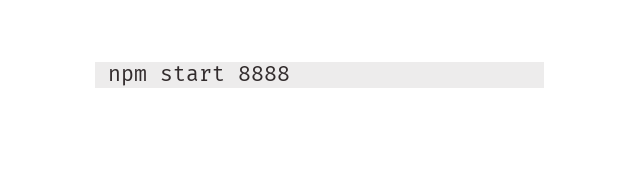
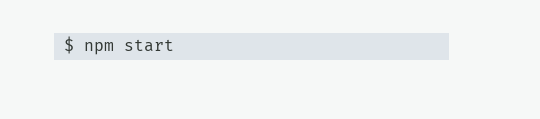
- npm start 8888
+ $ npm start

